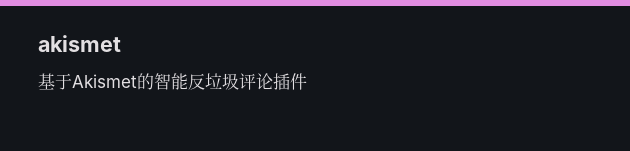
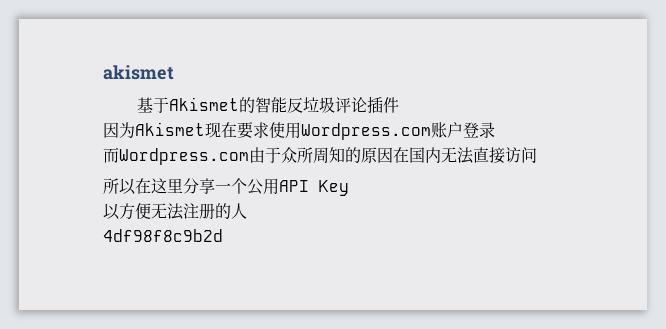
+ 因为Akismet现在要求使用Wordpress.com账户登录
+ 而Wordpress.com由于众所周知的原因在国内无法直接访问
+ 所以在这里分享一个公用API Key
+ 以方便无法注册的人
+ 4df98f8c9b2d

